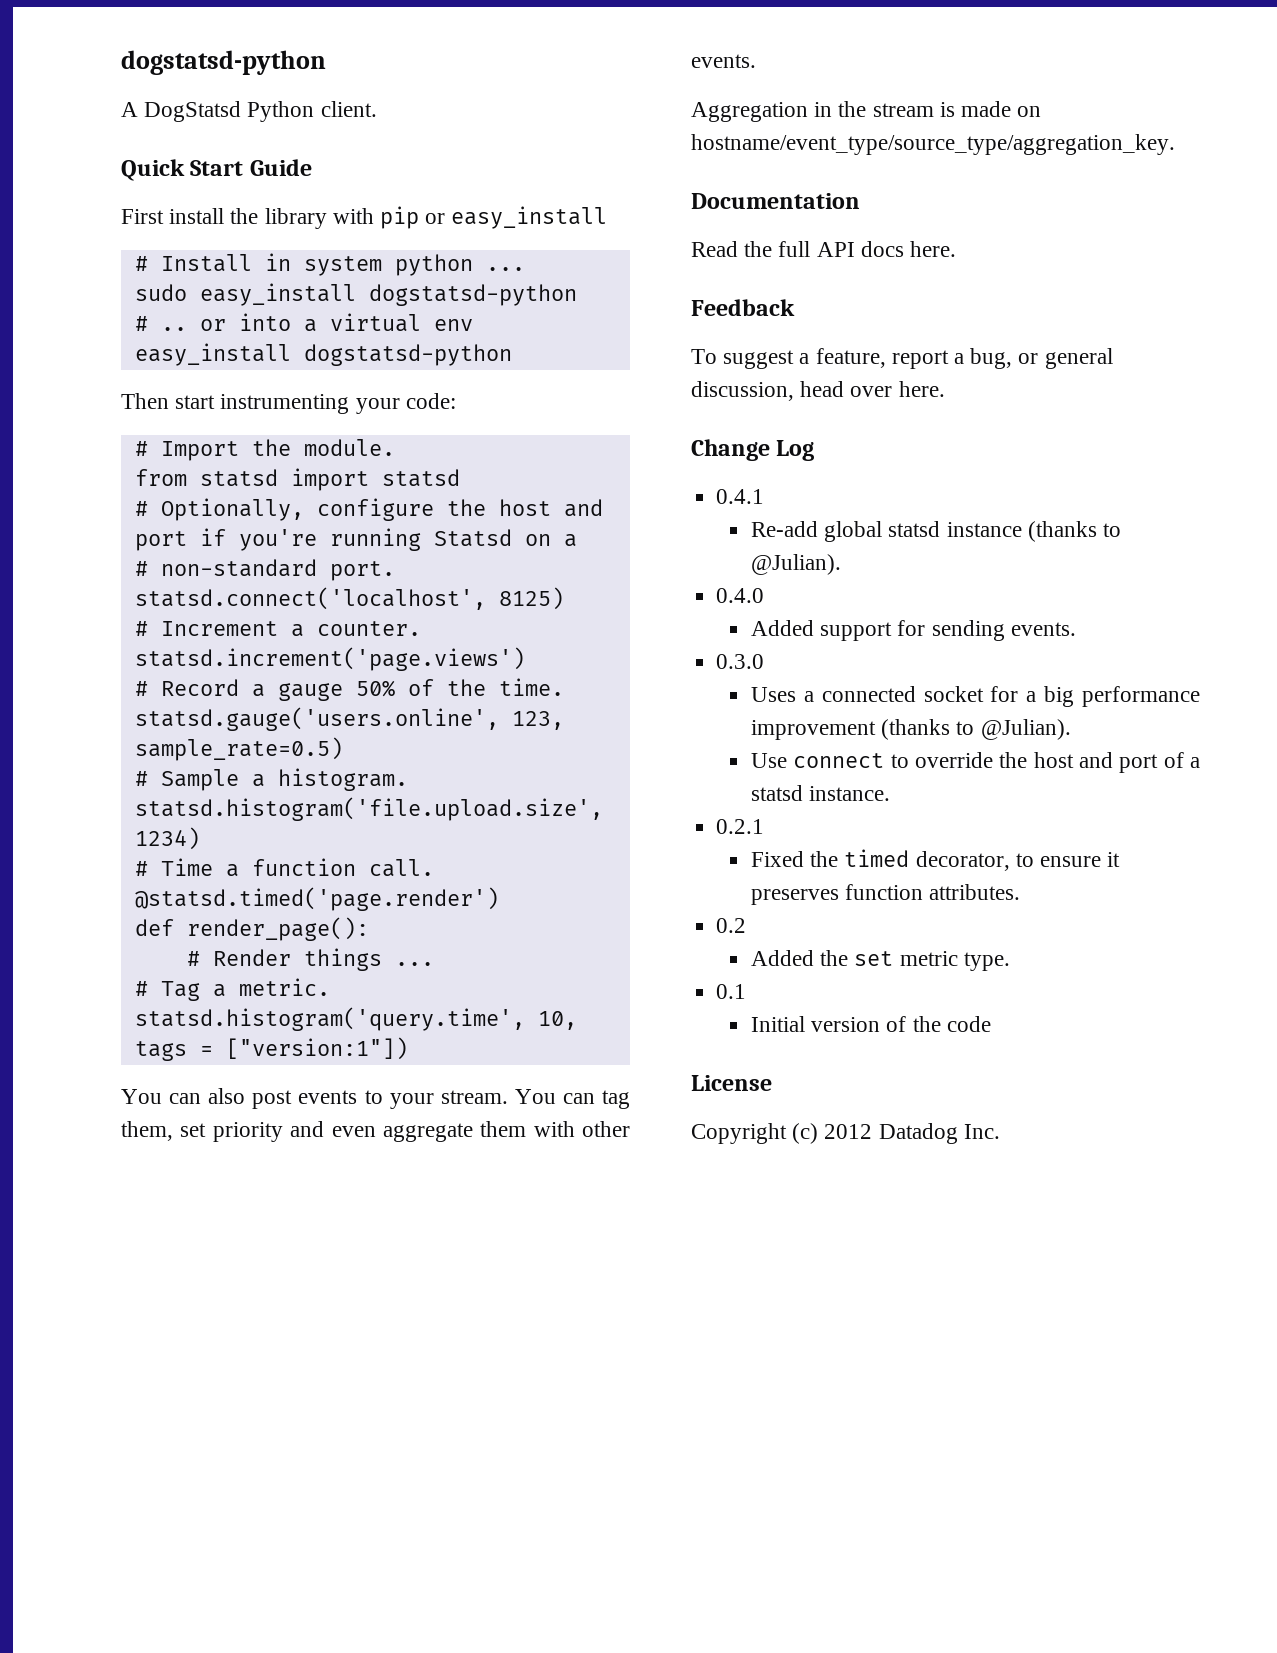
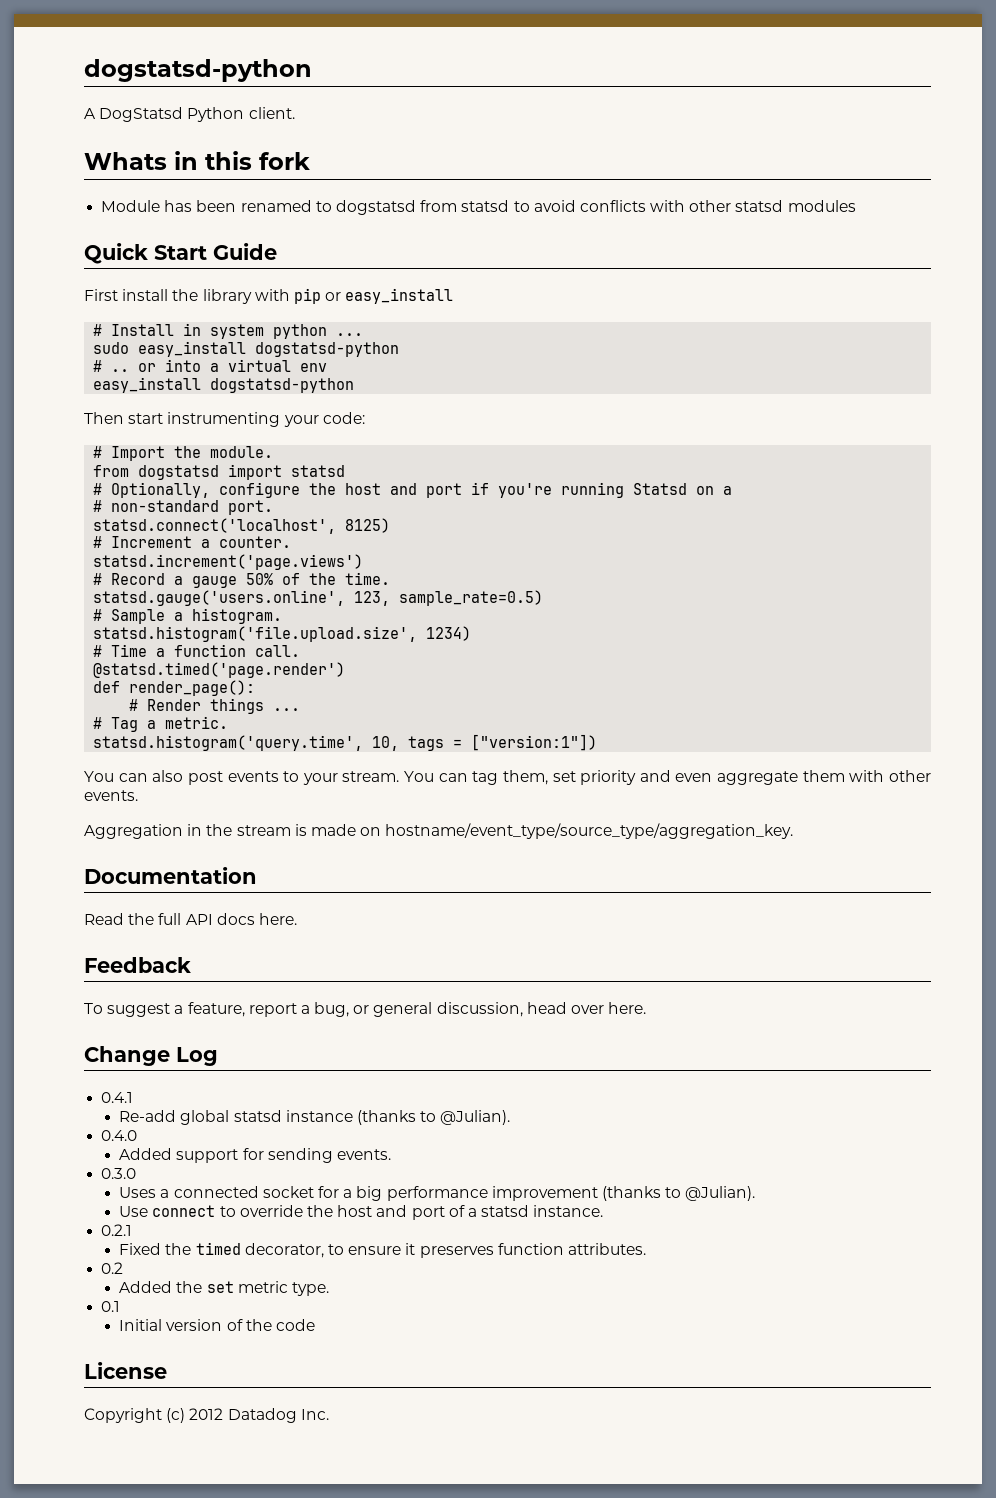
+ Whats in this fork
+ Module has been renamed to dogstatsd from statsd to avoid conflicts with other statsd modules
- from statsd import statsd
+ from dogstatsd import statsd

